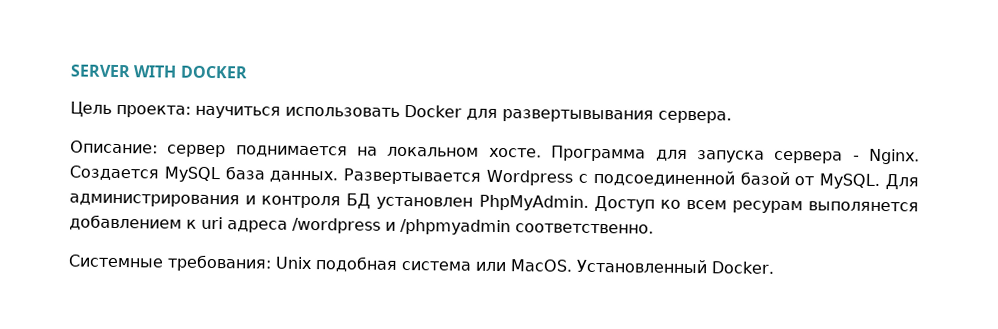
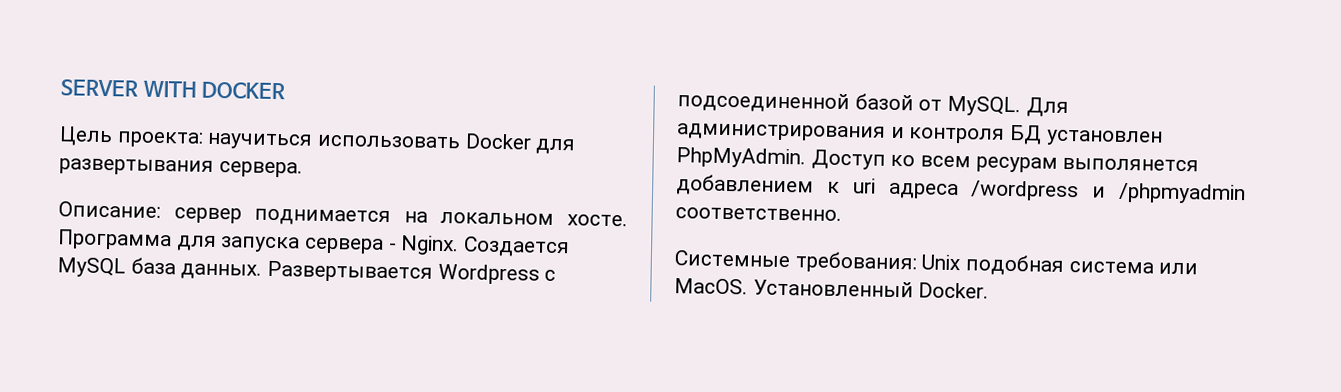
- Цель проекта: научиться использовать Docker для развертывывания сервера.
+ Цель проекта: научиться использовать Docker для развертывания сервера.

